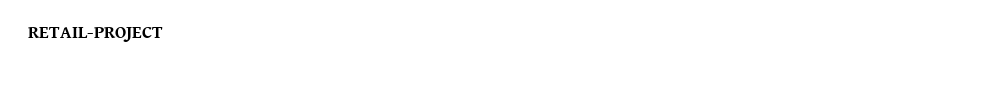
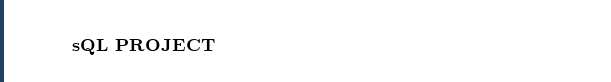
- RETAIL-PROJECT
+ sQL PROJECT

